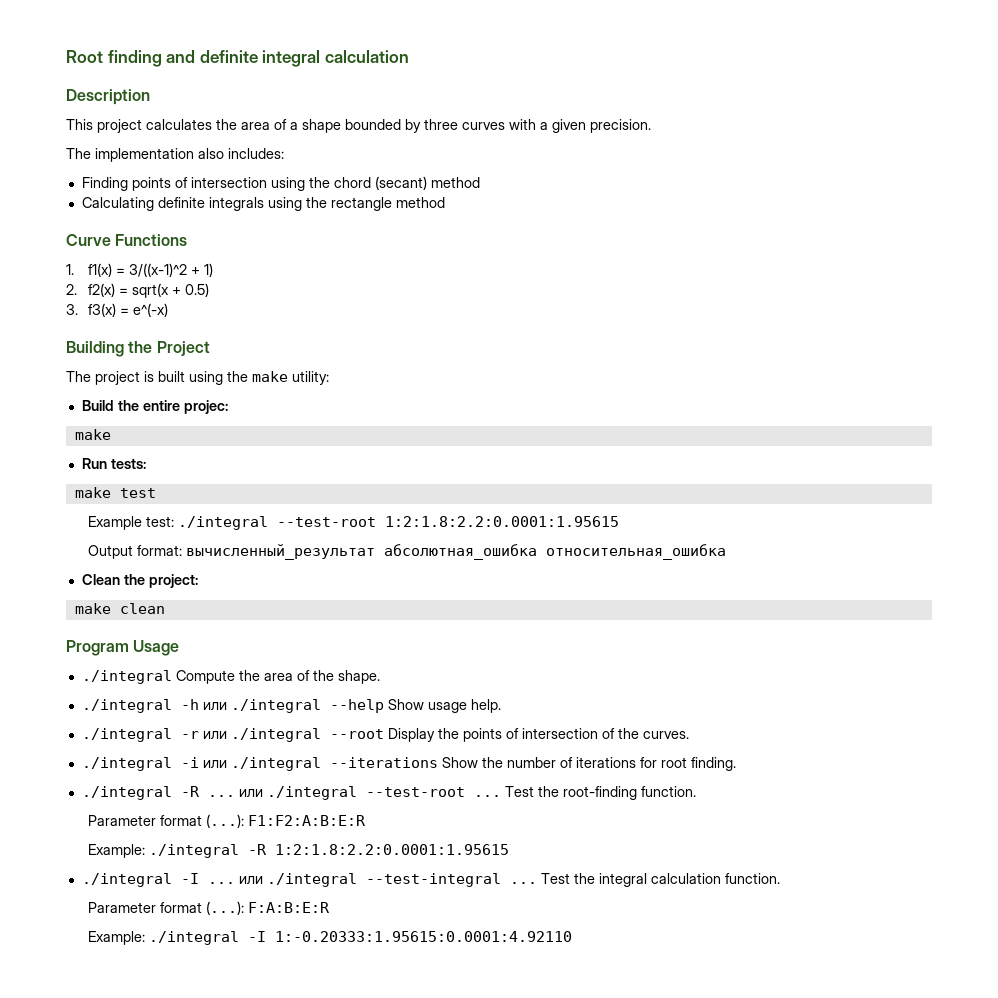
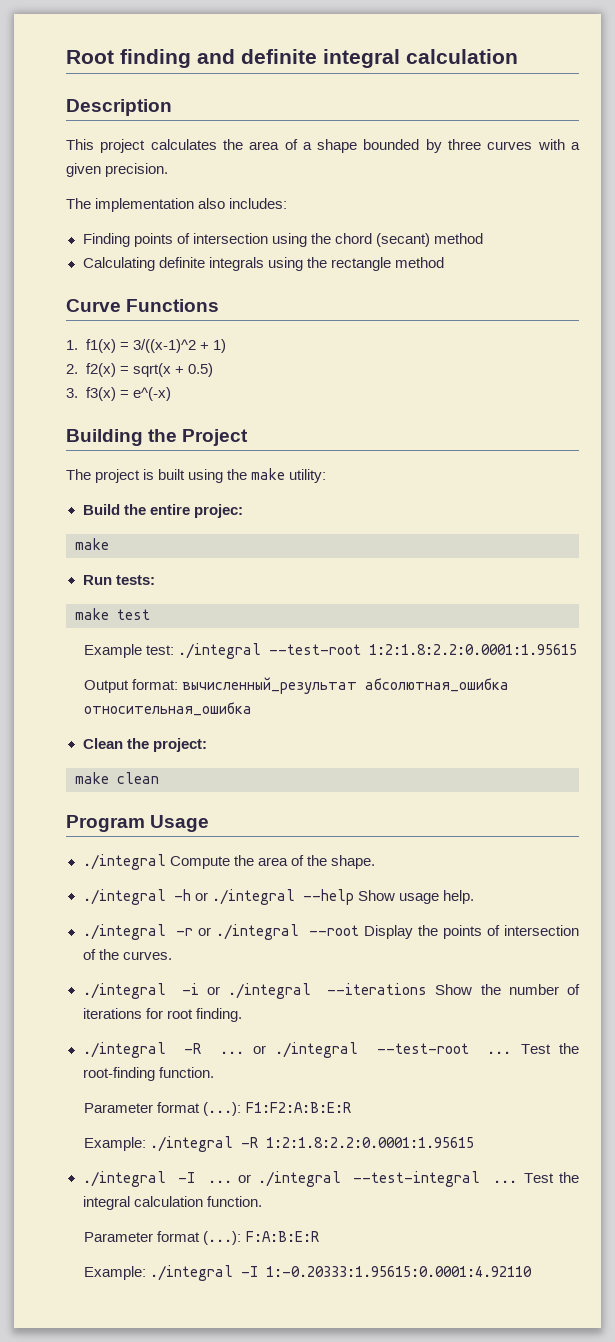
- ./integral -h или ./integral --help Show usage help.
+ ./integral -h or ./integral --help Show usage help.
- ./integral -r или ./integral --root Display the points of intersection of the curves.
+ ./integral -r or ./integral --root Display the points of intersection of the curves.
- ./integral -i или ./integral --iterations Show the number of iterations for root finding.
+ ./integral -i or ./integral --iterations Show the number of iterations for root finding.
- ./integral -R ... или ./integral --test-root ...
+ ./integral -R ... or ./integral --test-root ...
- ./integral -I ... или ./integral --test-integral ...
+ ./integral -I ... or ./integral --test-integral ...

